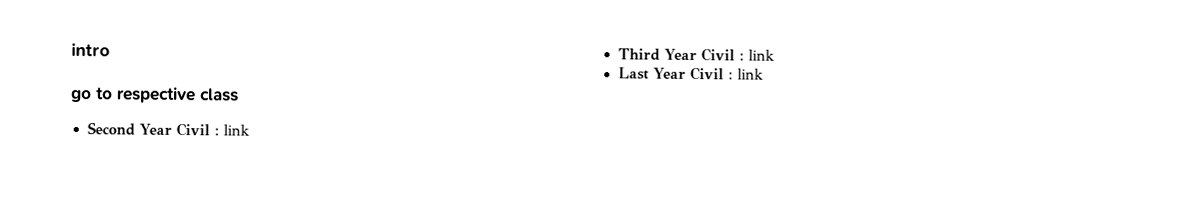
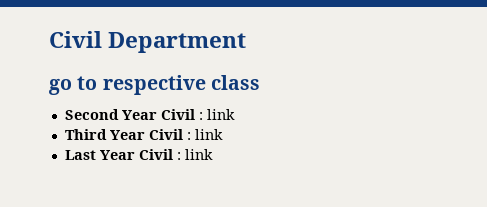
- intro
+ Civil Department

